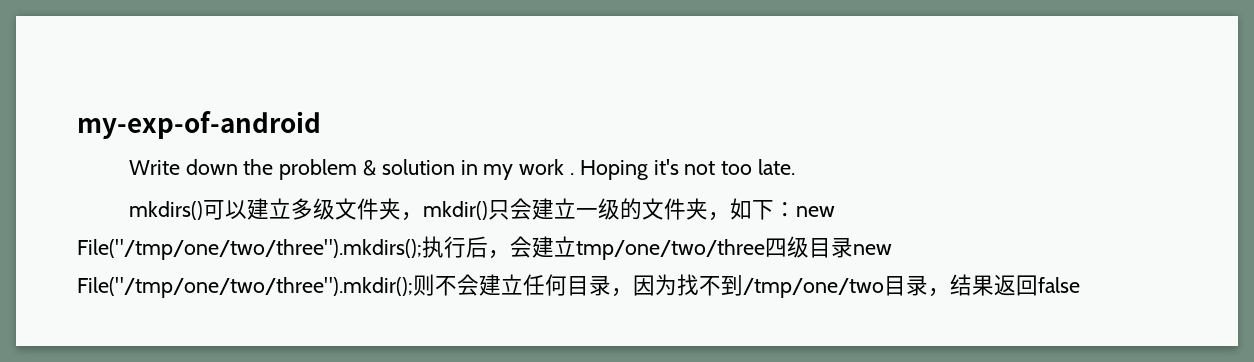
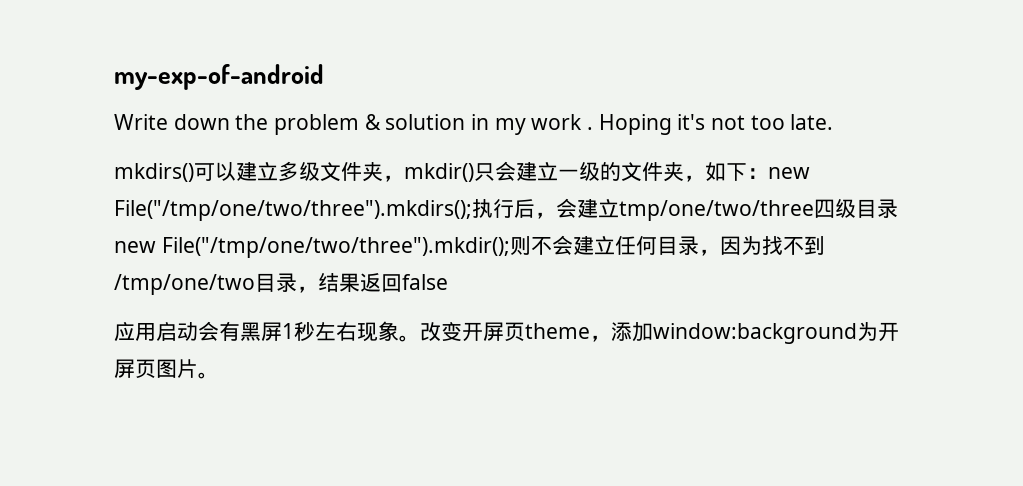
+ 应用启动会有黑屏1秒左右现象。改变开屏页theme，添加window:background为开屏页图片。

